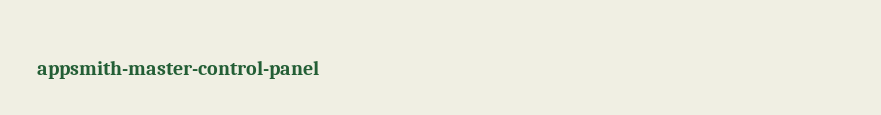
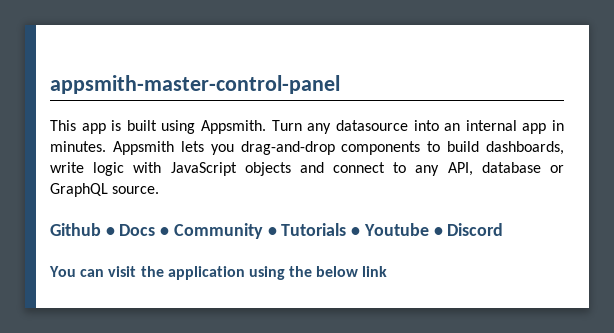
+ This app is built using Appsmith. Turn any datasource into an internal app in minutes. Appsmith lets you drag-and-drop components to build dashboards, write logic with JavaScript objects and connect to any API, database or GraphQL source.
+ Github • Docs • Community • Tutorials • Youtube • Discord
+ You can visit the application using the below link

